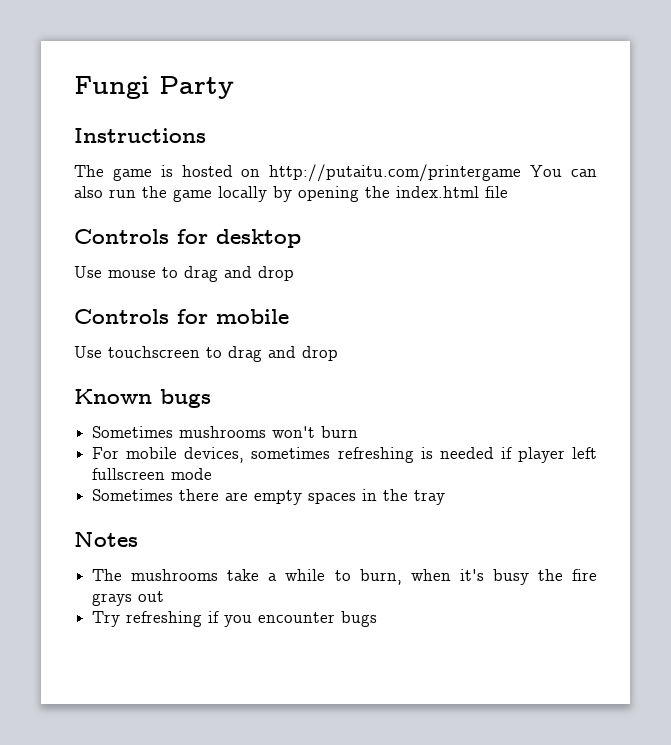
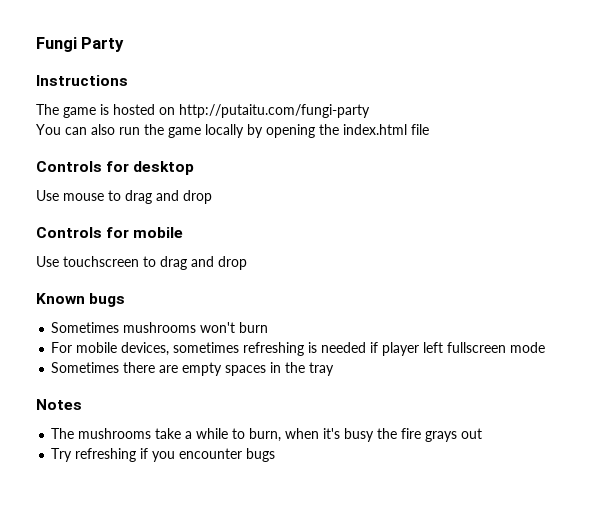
- The game is hosted on http://putaitu.com/printergame You can also run the game locally by opening the index.html file
+ The game is hosted on http://putaitu.com/fungi-party
+ You can also run the game locally by opening the index.html file

